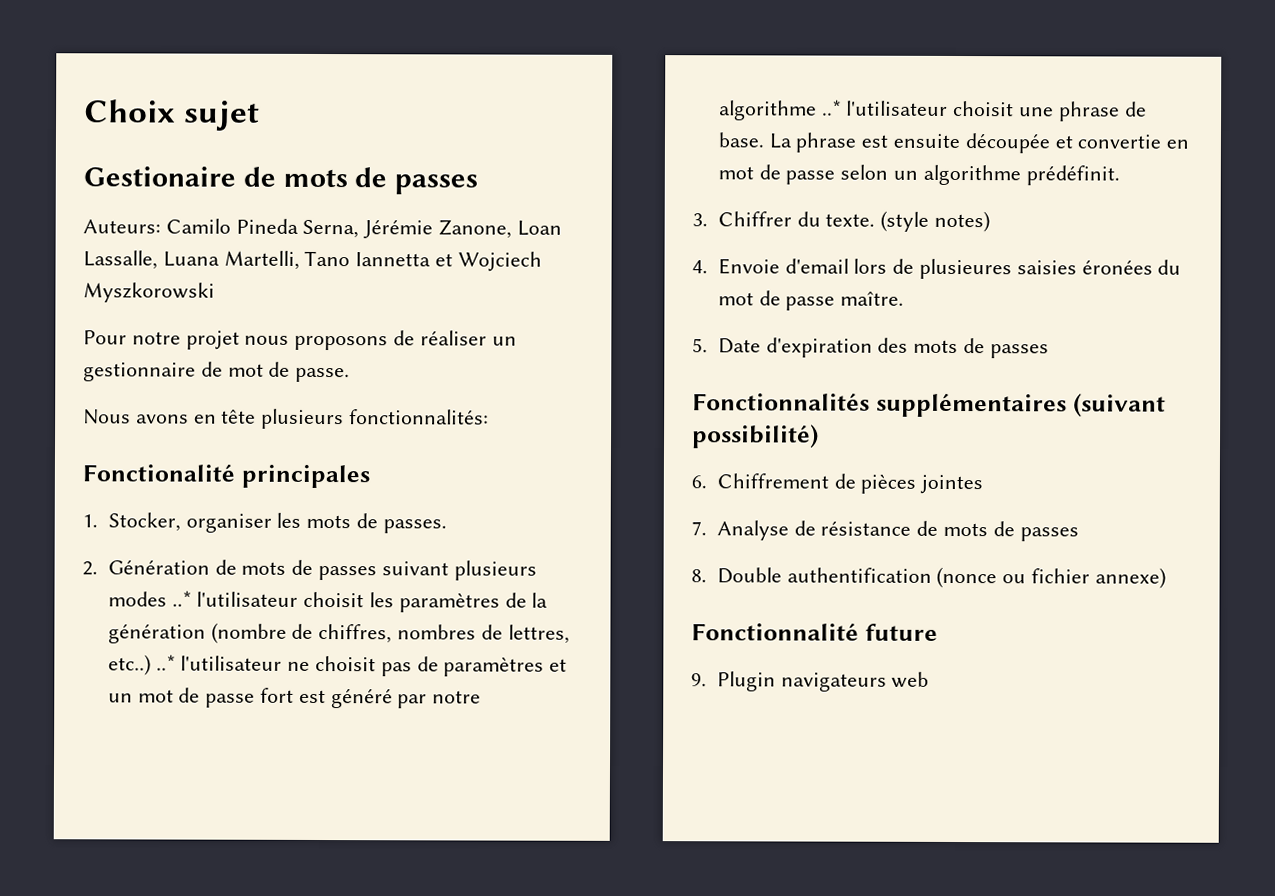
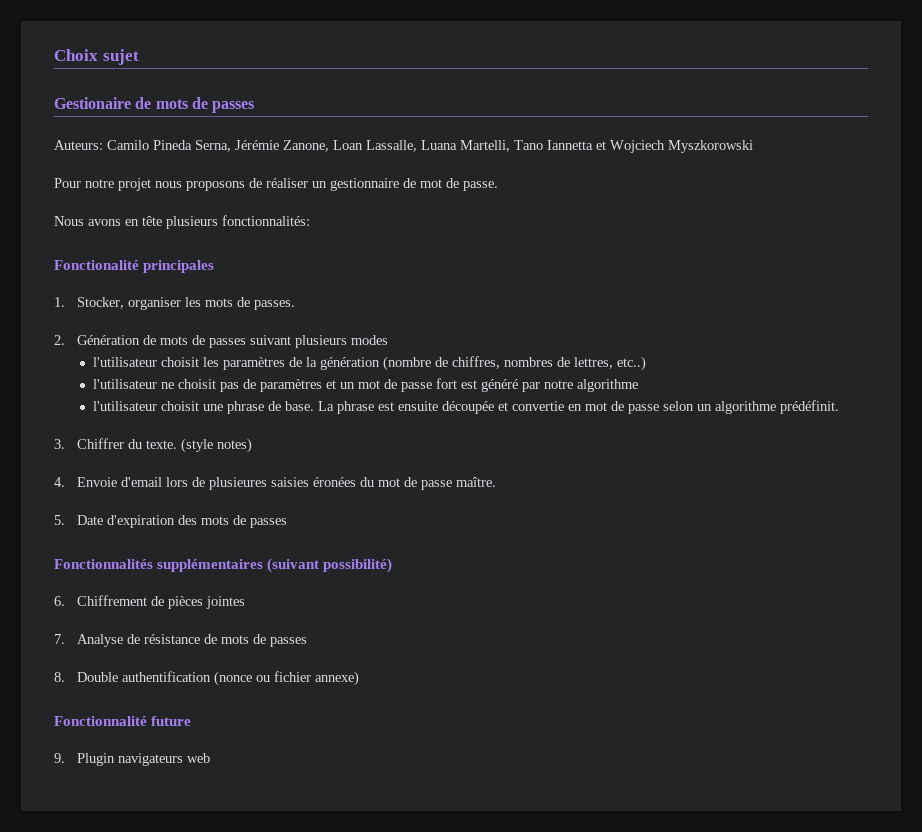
- 2. Génération de mots de passes suivant plusieurs modes ..* l'utilisateur choisit les paramètres de la génération (nombre de chiffres, nombres de lettres, etc..) ..* l'utilisateur ne choisit pas de paramètres et un mot de passe fort est généré par notre algorithme ..* l'utilisateur choisit une phrase de base.
+ 2. Génération de mots de passes suivant plusieurs modes
+ l'utilisateur choisit les paramètres de la génération (nombre de chiffres, nombres de lettres, etc..)
+ l'utilisateur ne choisit pas de paramètres et un mot de passe fort est généré par notre algorithme
+ l'utilisateur choisit une phrase de base.

